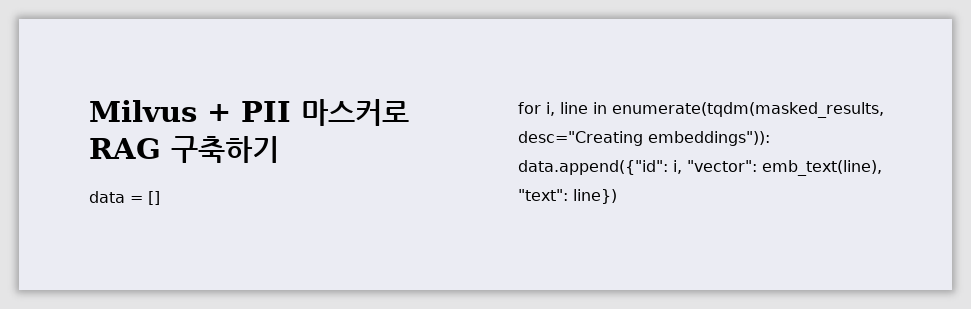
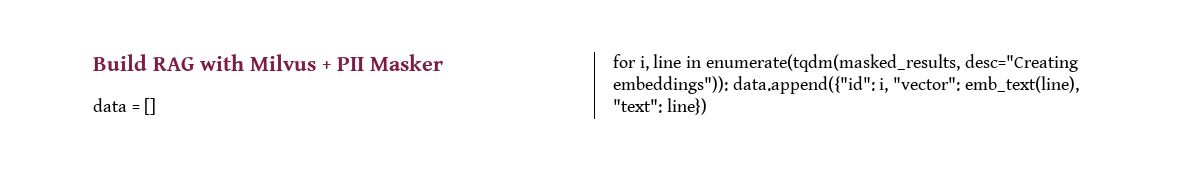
- Milvus + PII 마스커로 RAG 구축하기
+ Build RAG with Milvus + PII Masker

